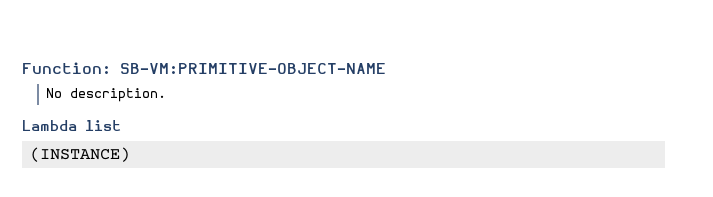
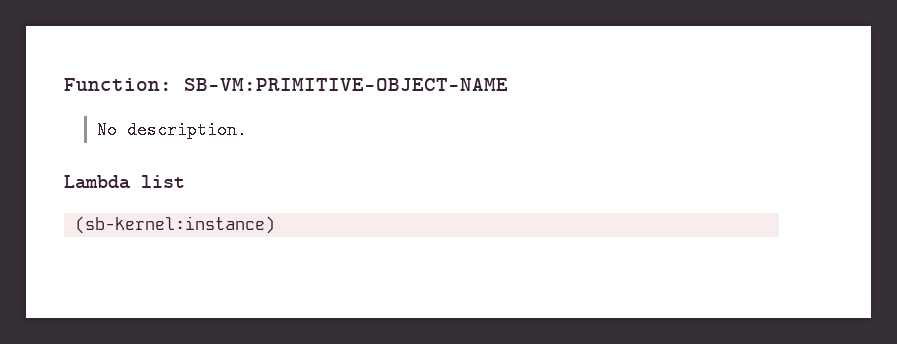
- (INSTANCE)
+ (sb-kernel:instance)

